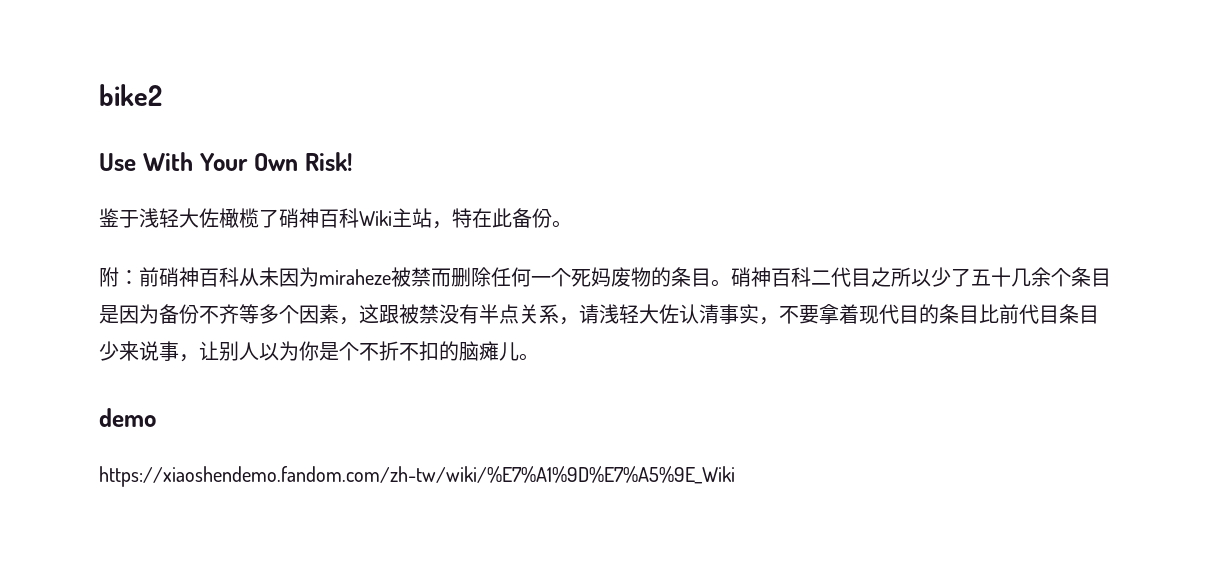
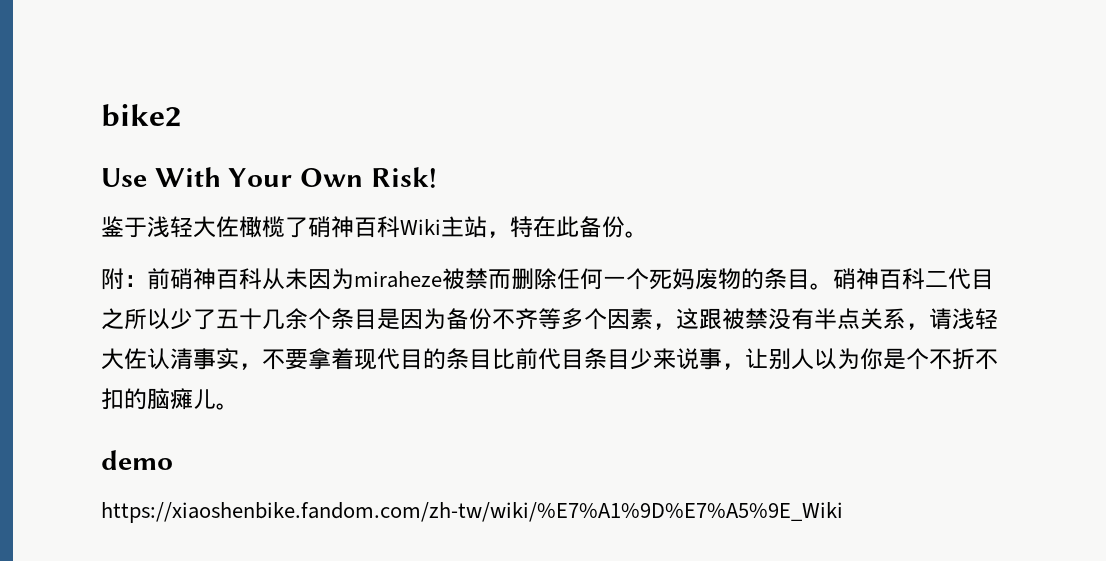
- https://xiaoshendemo.fandom.com/zh-tw/wiki/%E7%A1%9D%E7%A5%9E_Wiki
+ https://xiaoshenbike.fandom.com/zh-tw/wiki/%E7%A1%9D%E7%A5%9E_Wiki

